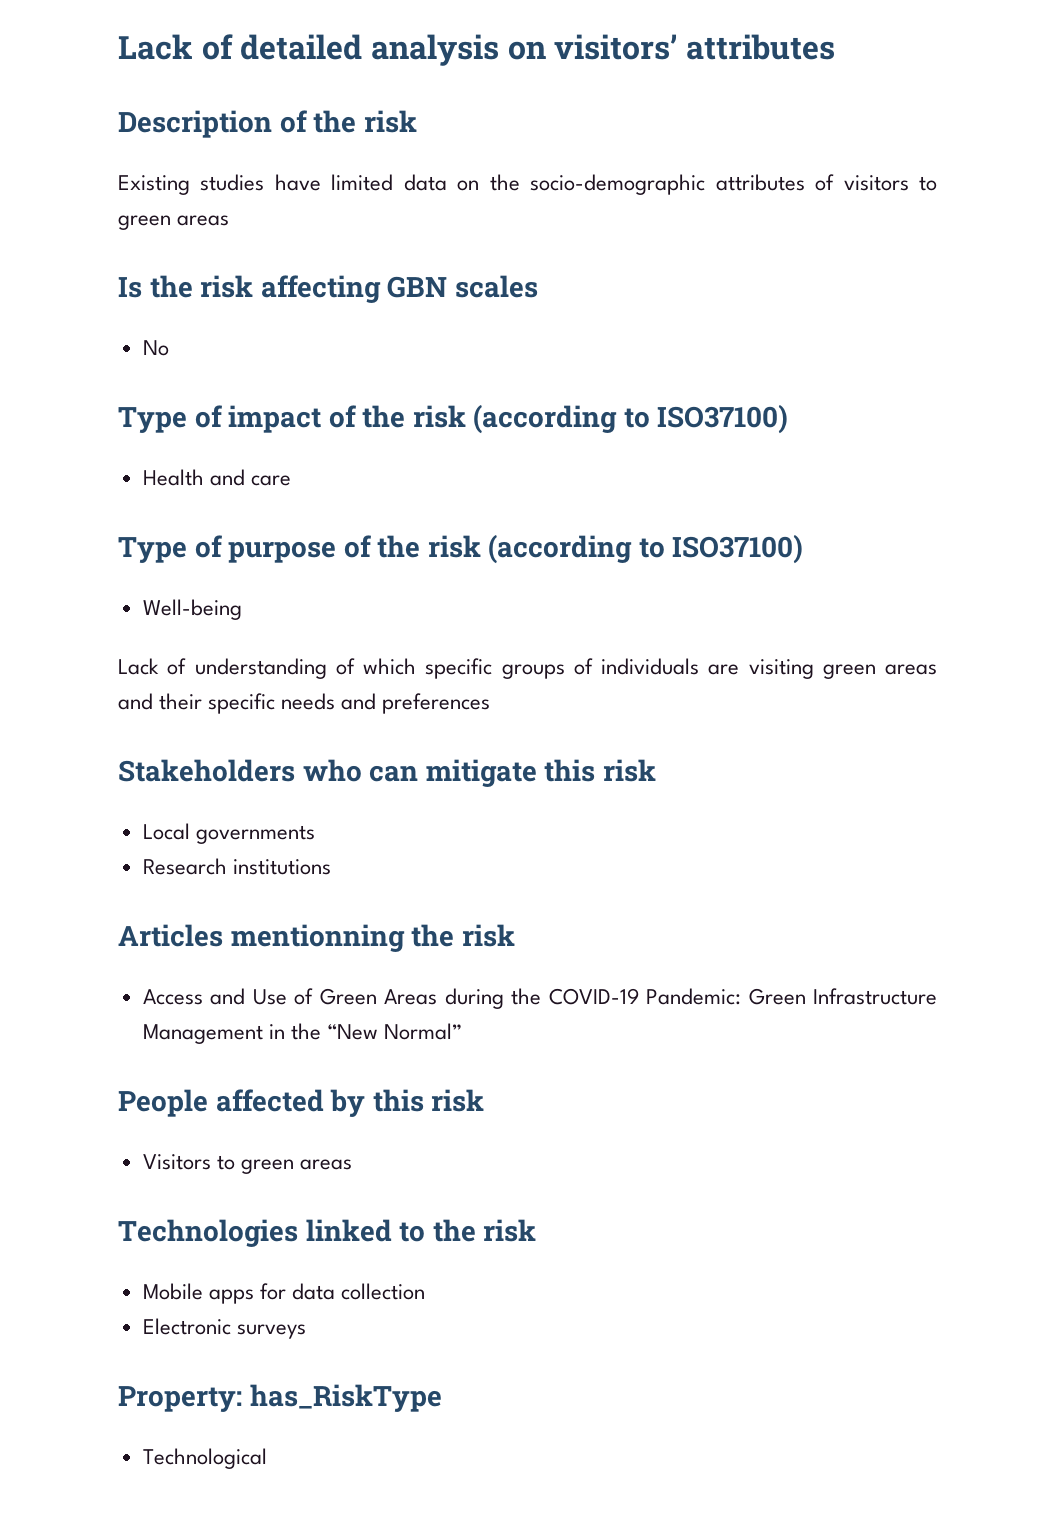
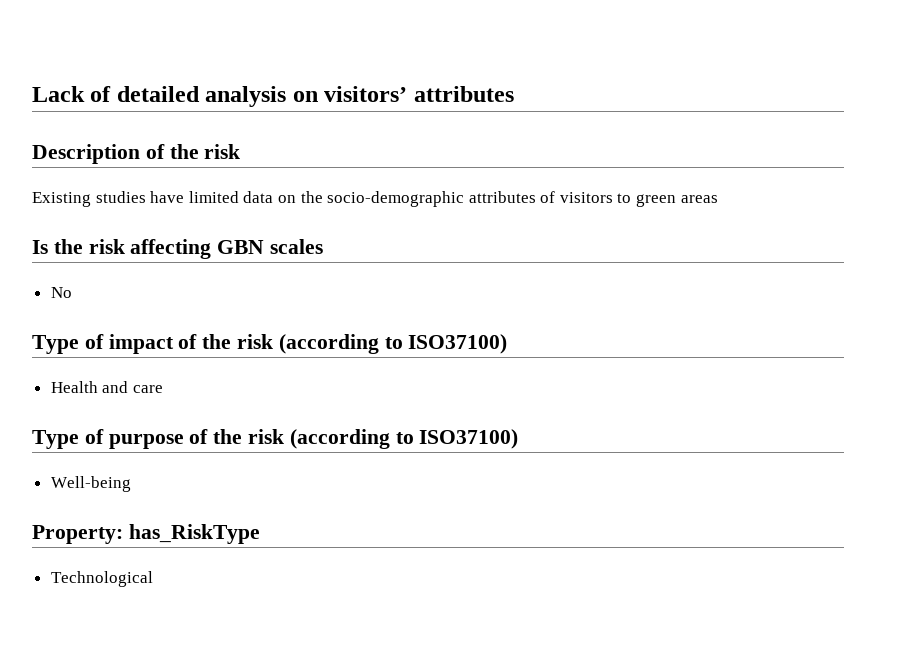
- Lack of understanding of which specific groups of individuals are visiting green areas and their specific needs and preferences
- Stakeholders who can mitigate this risk
- Local governments
- Research institutions
- Articles mentionning the risk
- Access and Use of Green Areas during the COVID-19 Pandemic: Green Infrastructure Management in the “New Normal”
- People affected by this risk
- Visitors to green areas
- Technologies linked to the risk
- Mobile apps for data collection
- Electronic surveys

